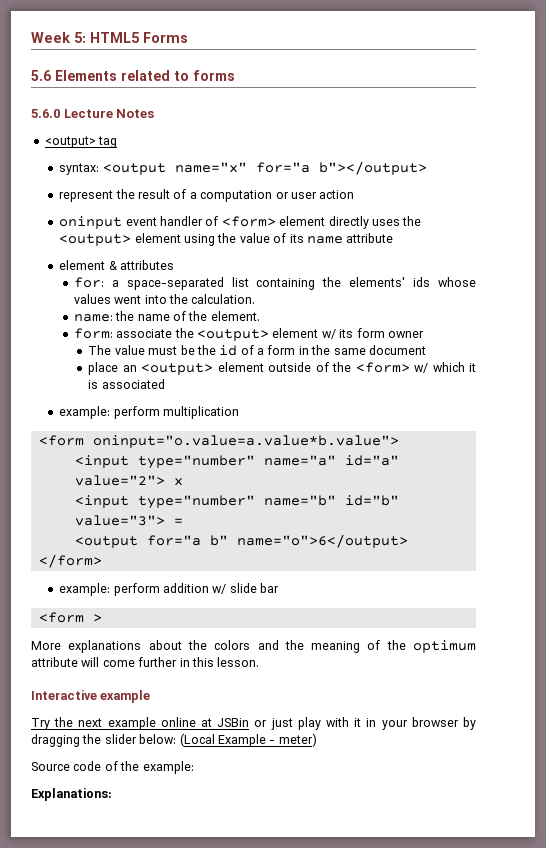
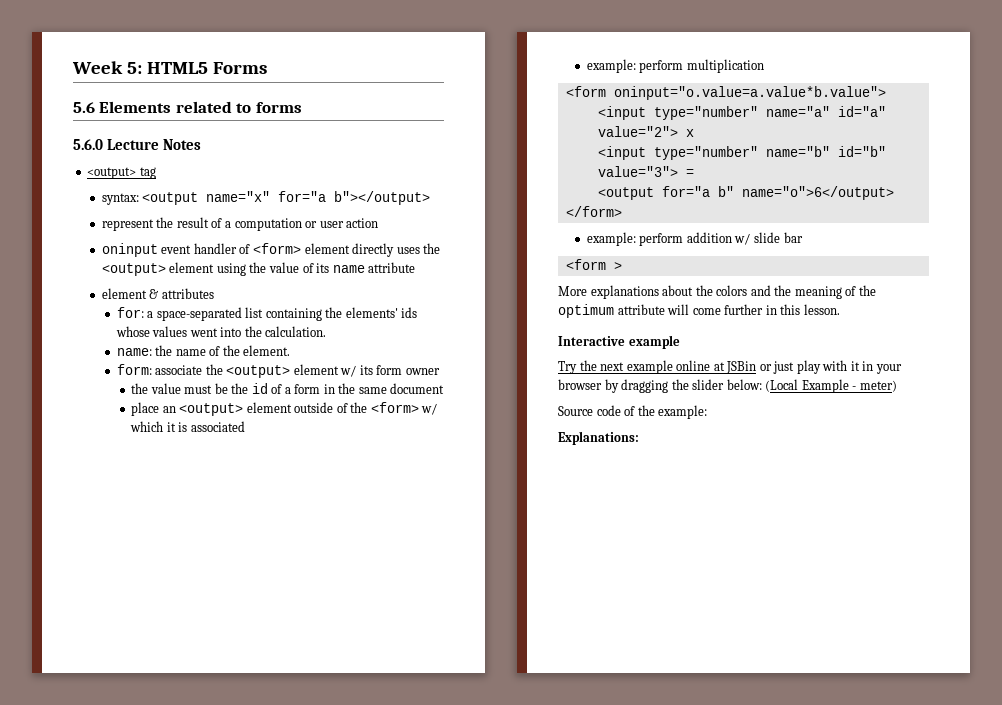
- The value must be the id of a form in the same document
+ the value must be the id of a form in the same document

